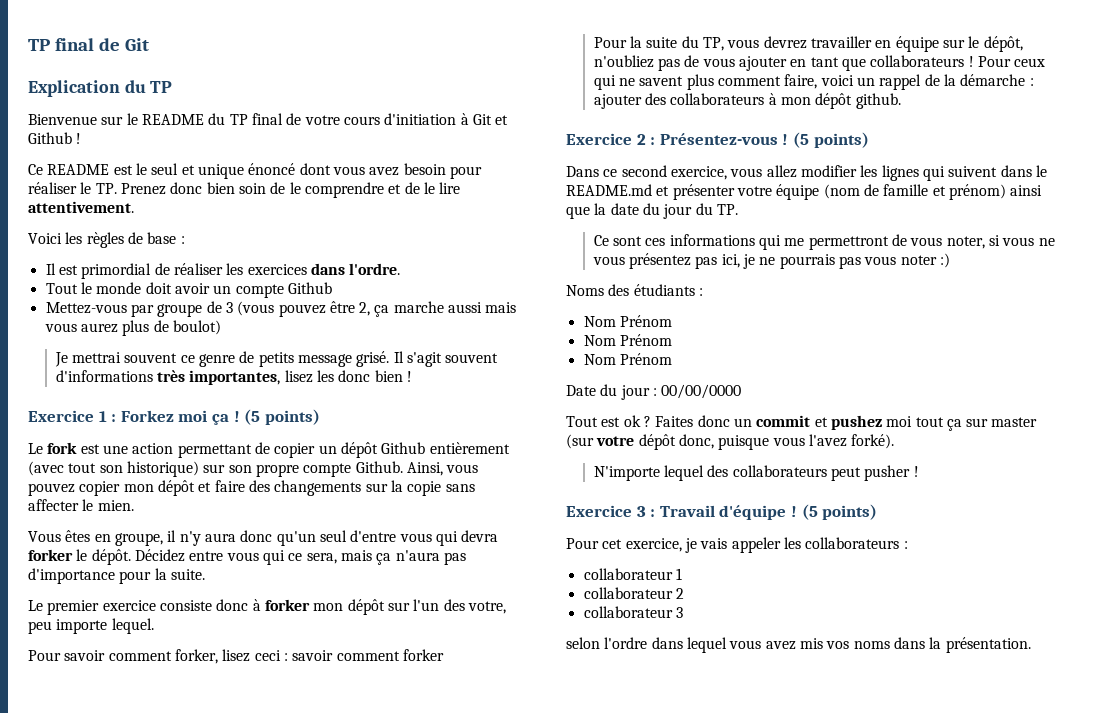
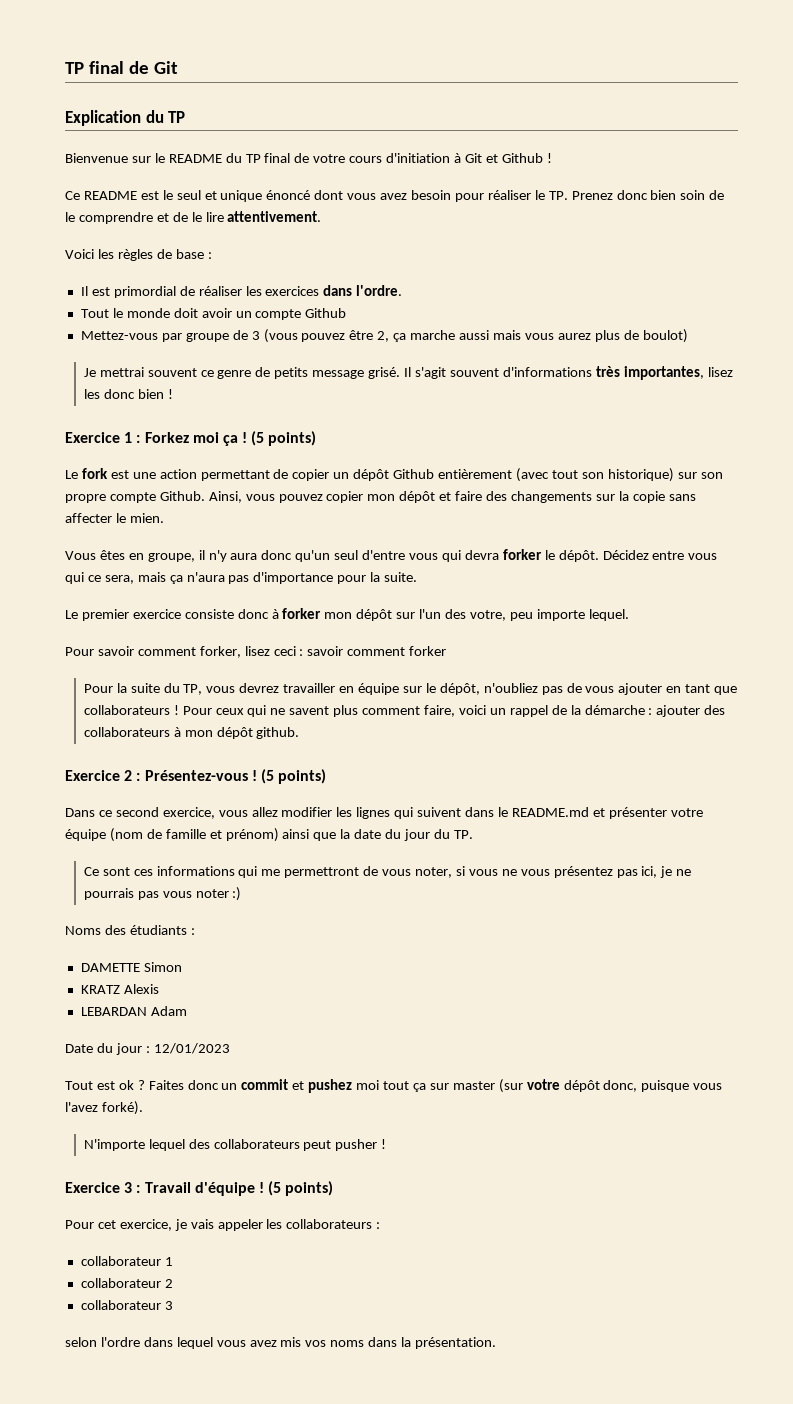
  Noms des étudiants :
- Nom Prénom
- Nom Prénom
- Nom Prénom
+ DAMETTE Simon
+ KRATZ Alexis
+ LEBARDAN Adam
- Date du jour : 00/00/0000
+ Date du jour : 12/01/2023

